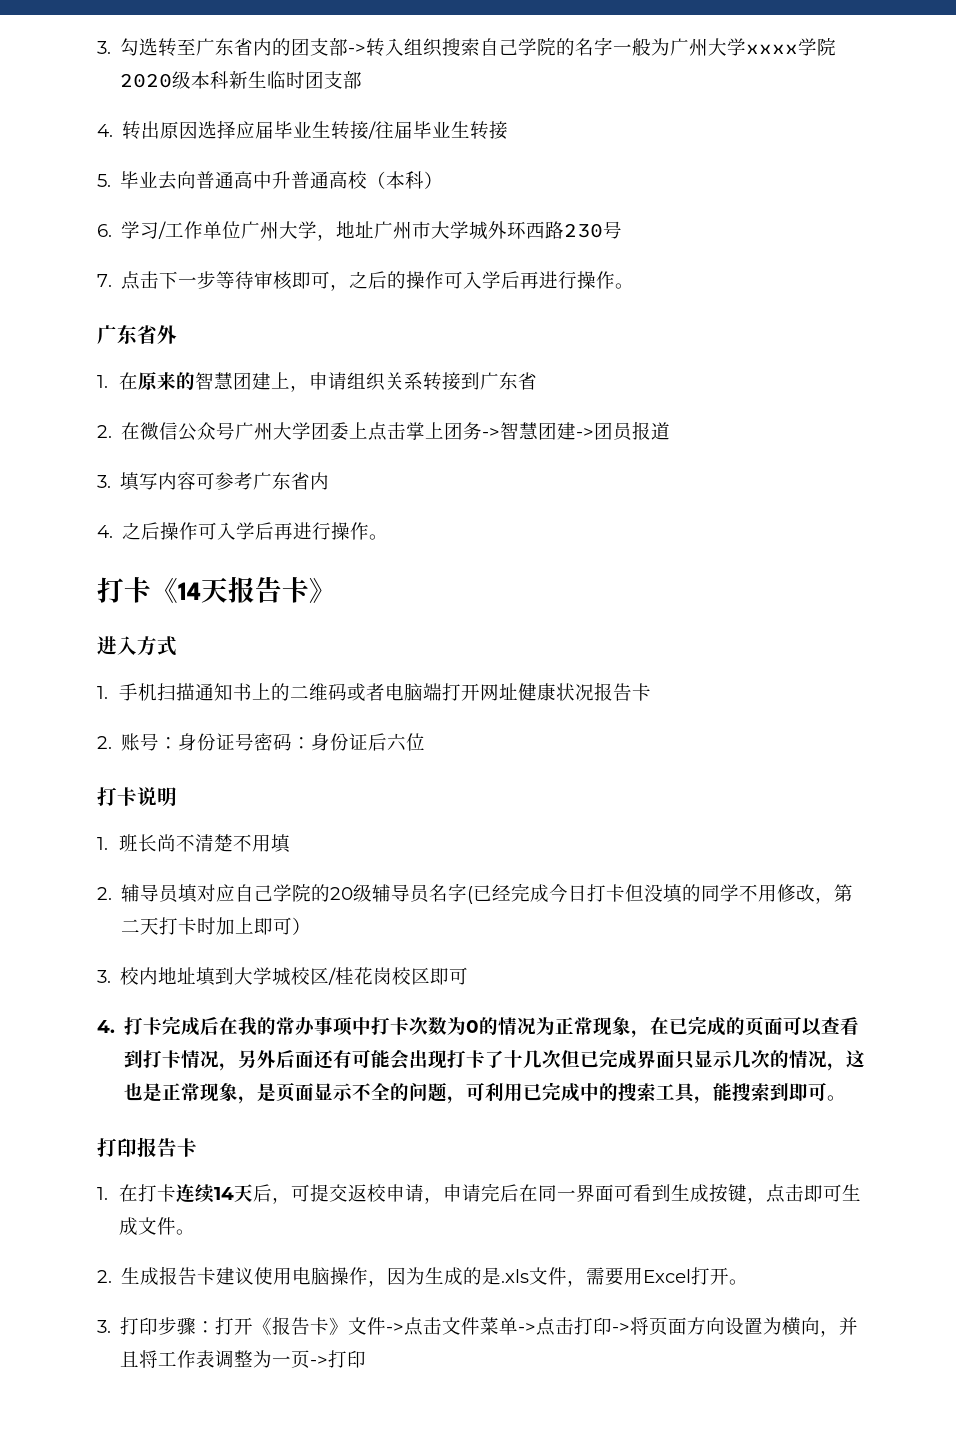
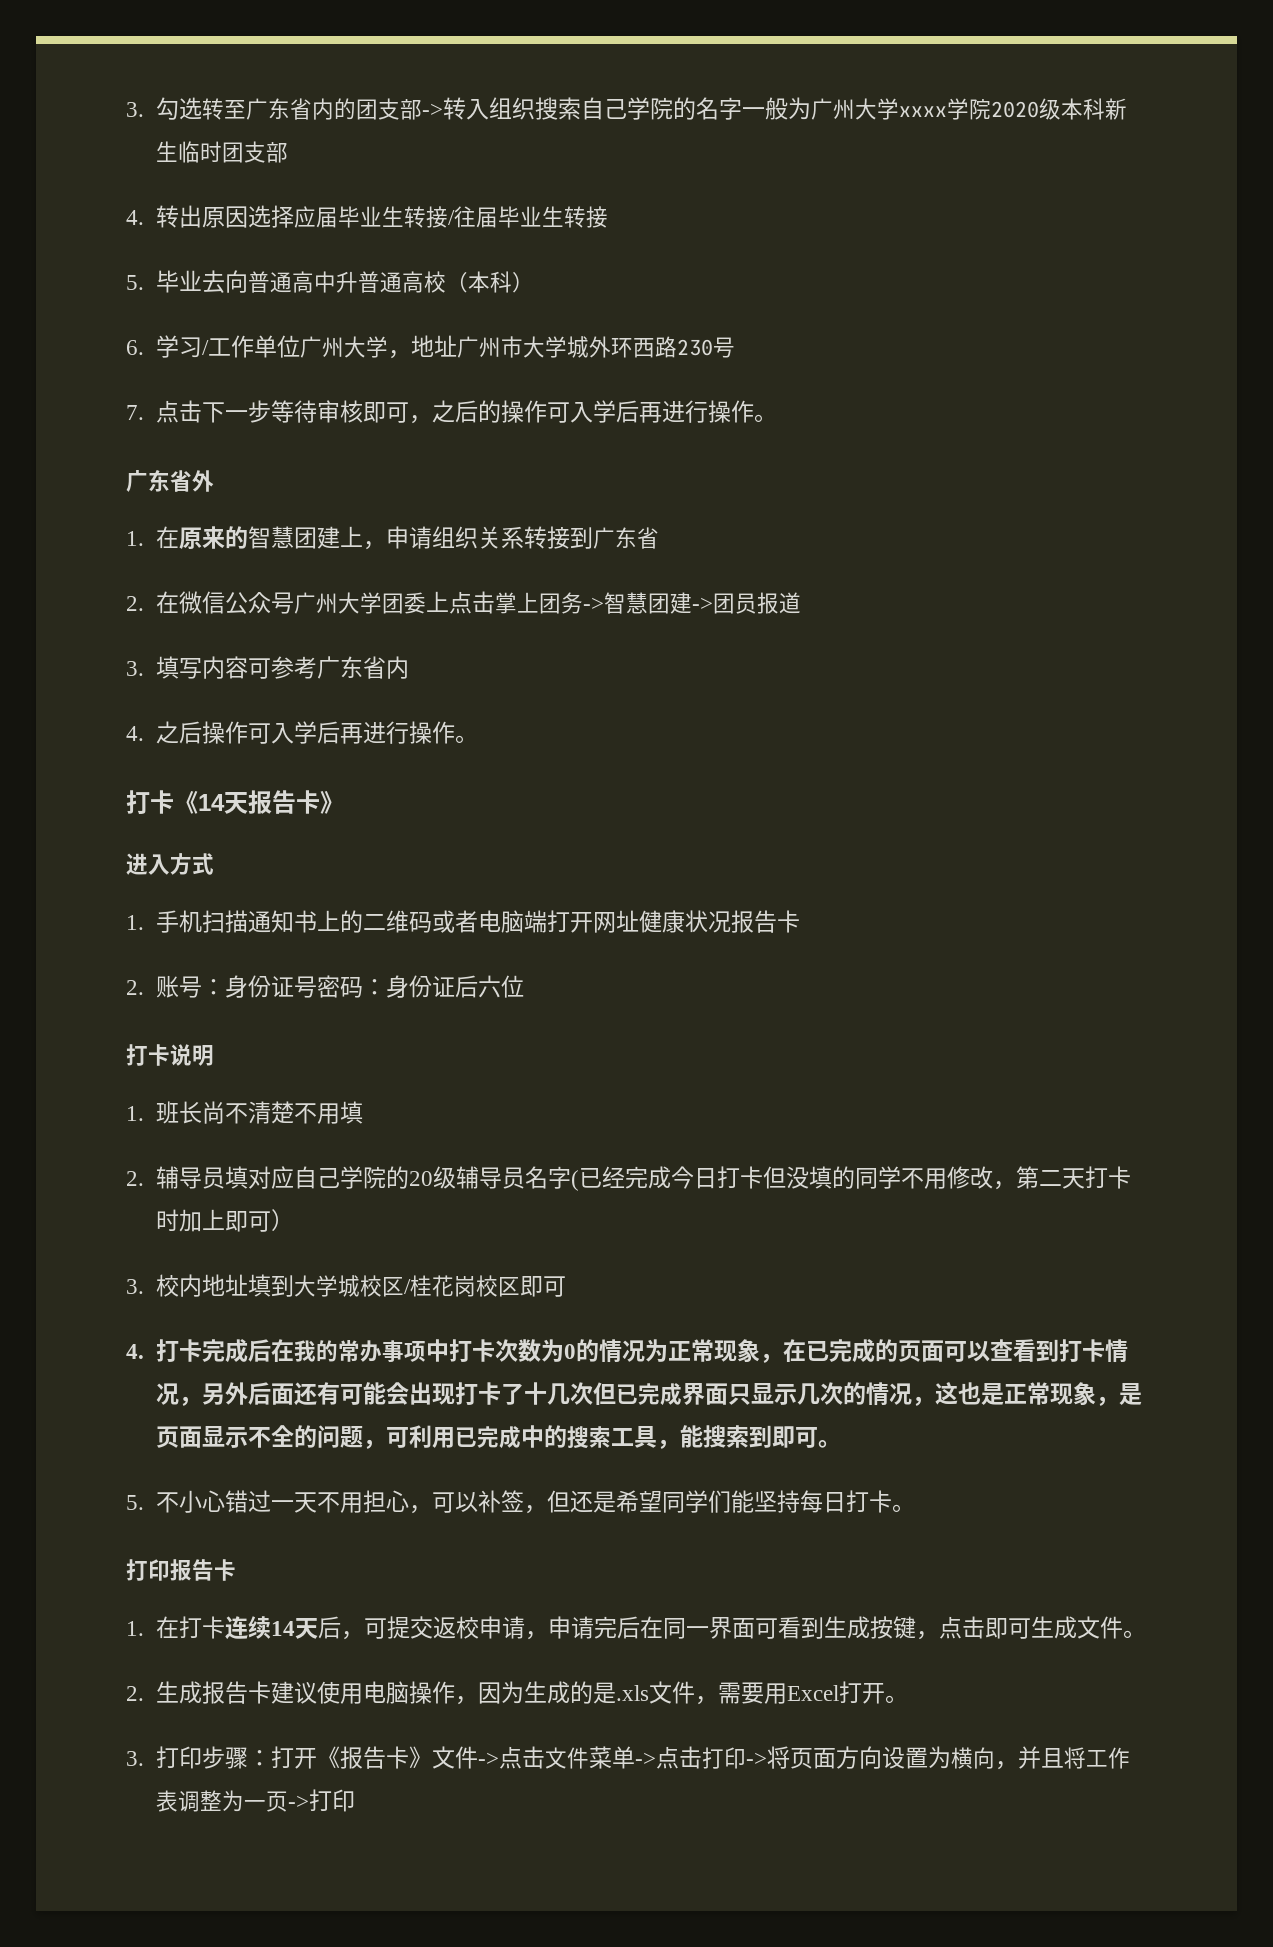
+ 5.不小心错过一天不用担心，可以补签，但还是希望同学们能坚持每日打卡。

